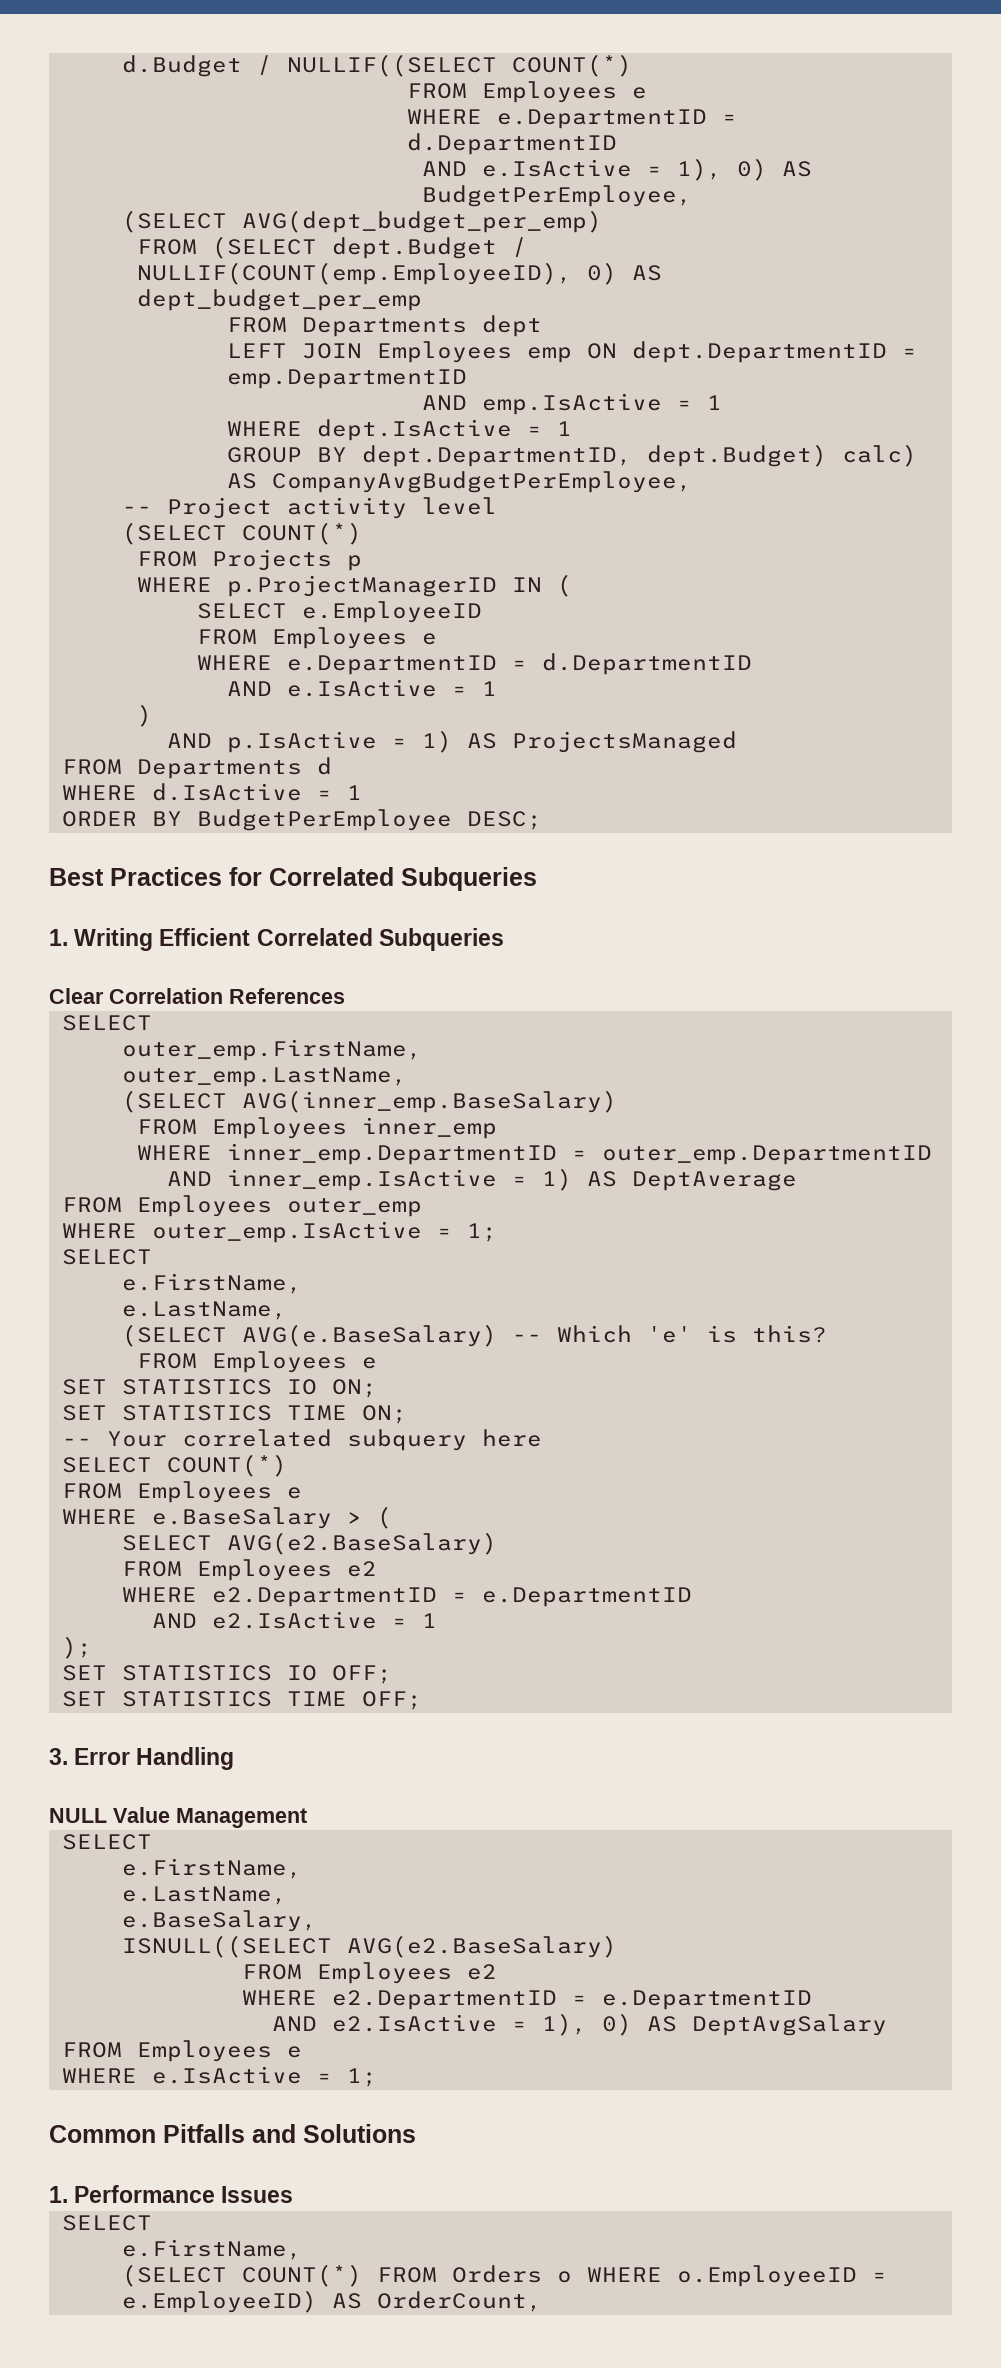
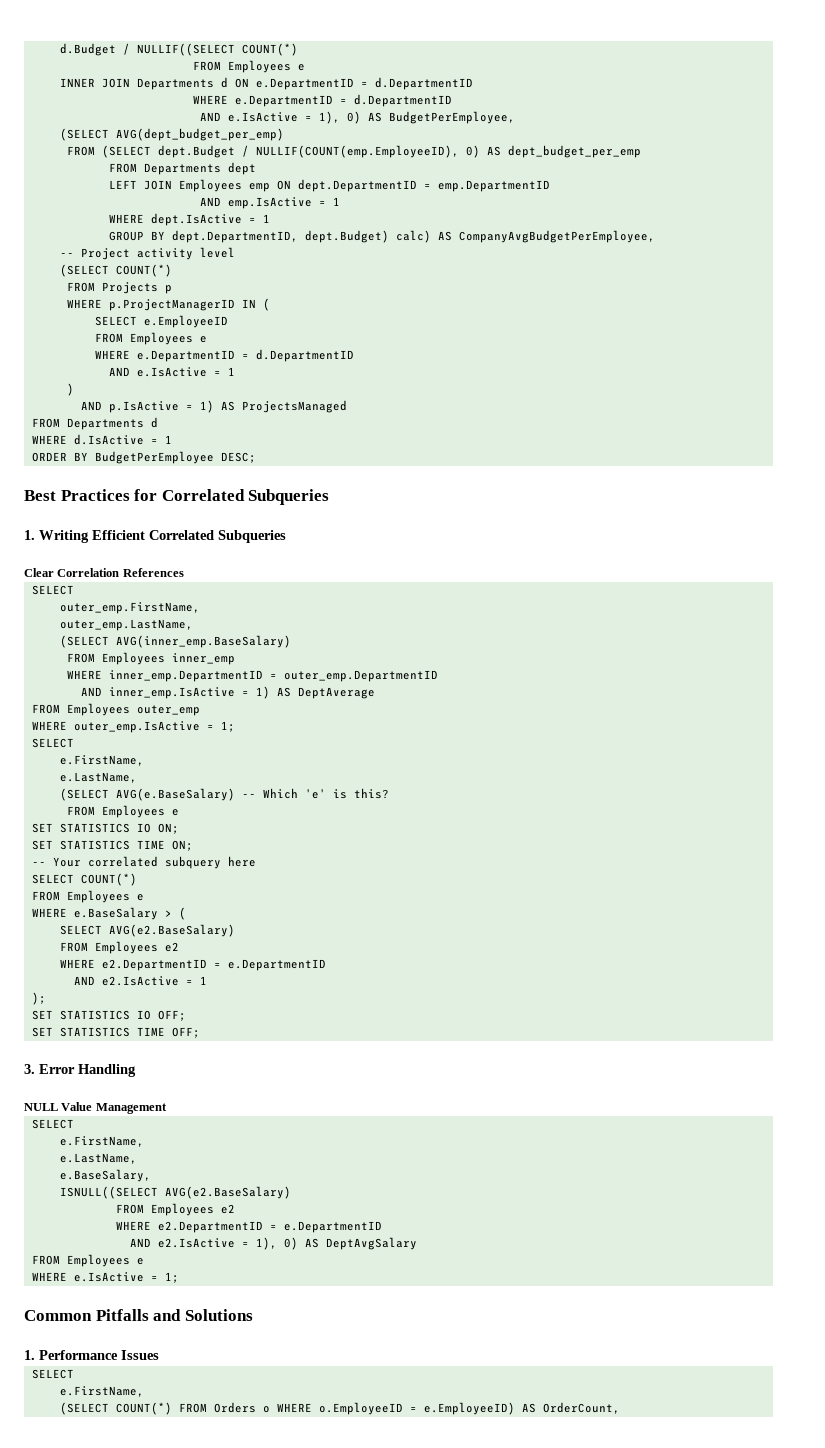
+ INNER JOIN Departments d ON e.DepartmentID = d.DepartmentID

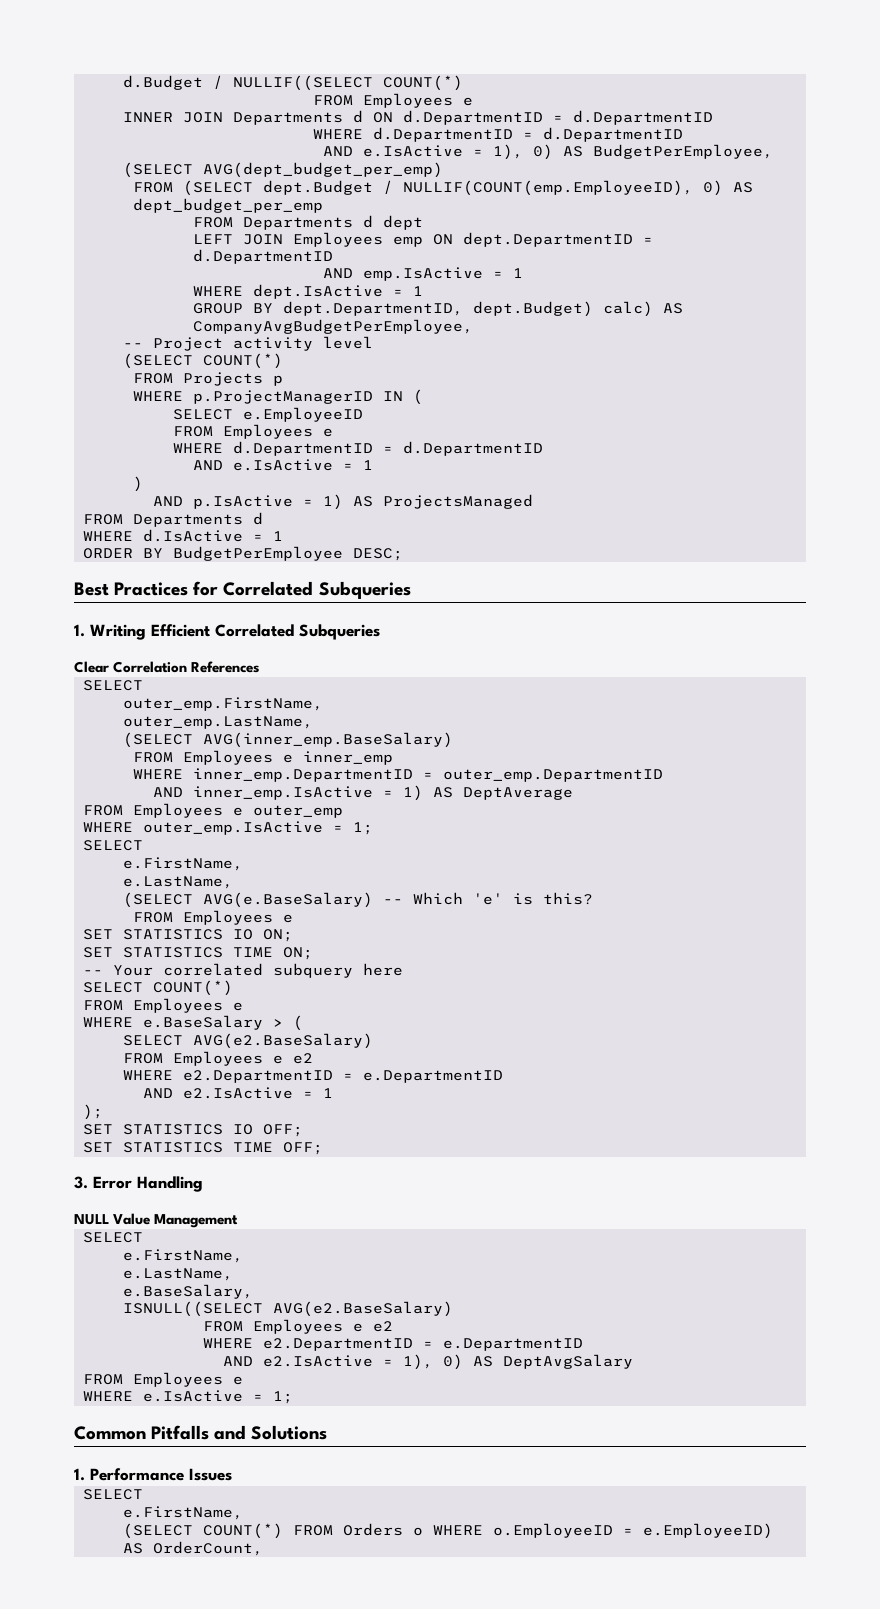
- INNER JOIN Departments d ON e.DepartmentID = d.DepartmentID
- WHERE e.DepartmentID = d.DepartmentID
+ INNER JOIN Departments d ON d.DepartmentID = d.DepartmentID
+ WHERE d.DepartmentID = d.DepartmentID
- FROM Departments dept
+ FROM Departments d dept
- LEFT JOIN Employees emp ON dept.DepartmentID = emp.DepartmentID
+ LEFT JOIN Employees emp ON dept.DepartmentID = d.DepartmentID
  SELECT e.EmployeeID
  FROM Employees e
- WHERE e.DepartmentID = d.DepartmentID
+ WHERE d.DepartmentID = d.DepartmentID
- FROM Employees inner_emp
+ FROM Employees e inner_emp
- FROM Employees outer_emp
+ FROM Employees e outer_emp
  SELECT AVG(e2.BaseSalary)
- FROM Employees e2
+ FROM Employees e e2
  ISNULL((SELECT AVG(e2.BaseSalary)
- FROM Employees e2
+ FROM Employees e e2

